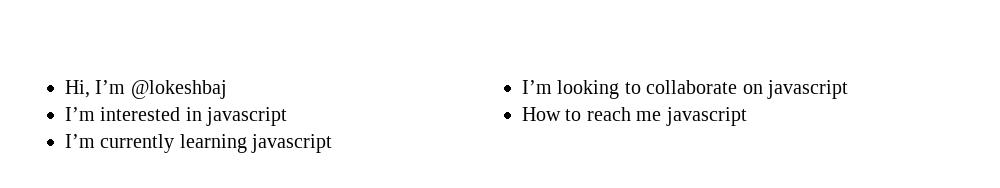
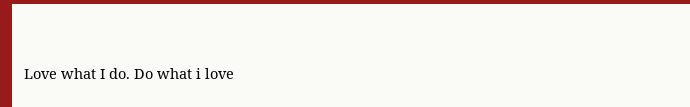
- Hi, I’m @lokeshbaj
- I’m interested in javascript
- I’m currently learning javascript
- I’m looking to collaborate on javascript
- How to reach me javascript
+ Love what I do. Do what i love

